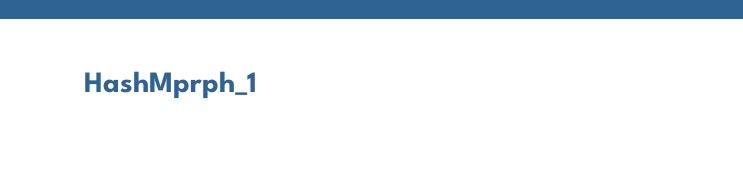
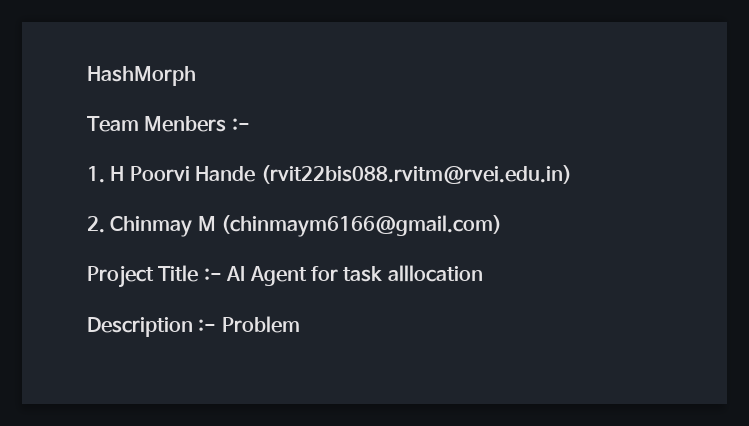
- HashMprph_1
+ HashMorph
+ Team Menbers :-
+ 1. H Poorvi Hande (rvit22bis088.rvitm@rvei.edu.in)
+ 2. Chinmay M (chinmaym6166@gmail.com)
+ Project Title :- AI Agent for task alllocation
+ Description :- Problem

